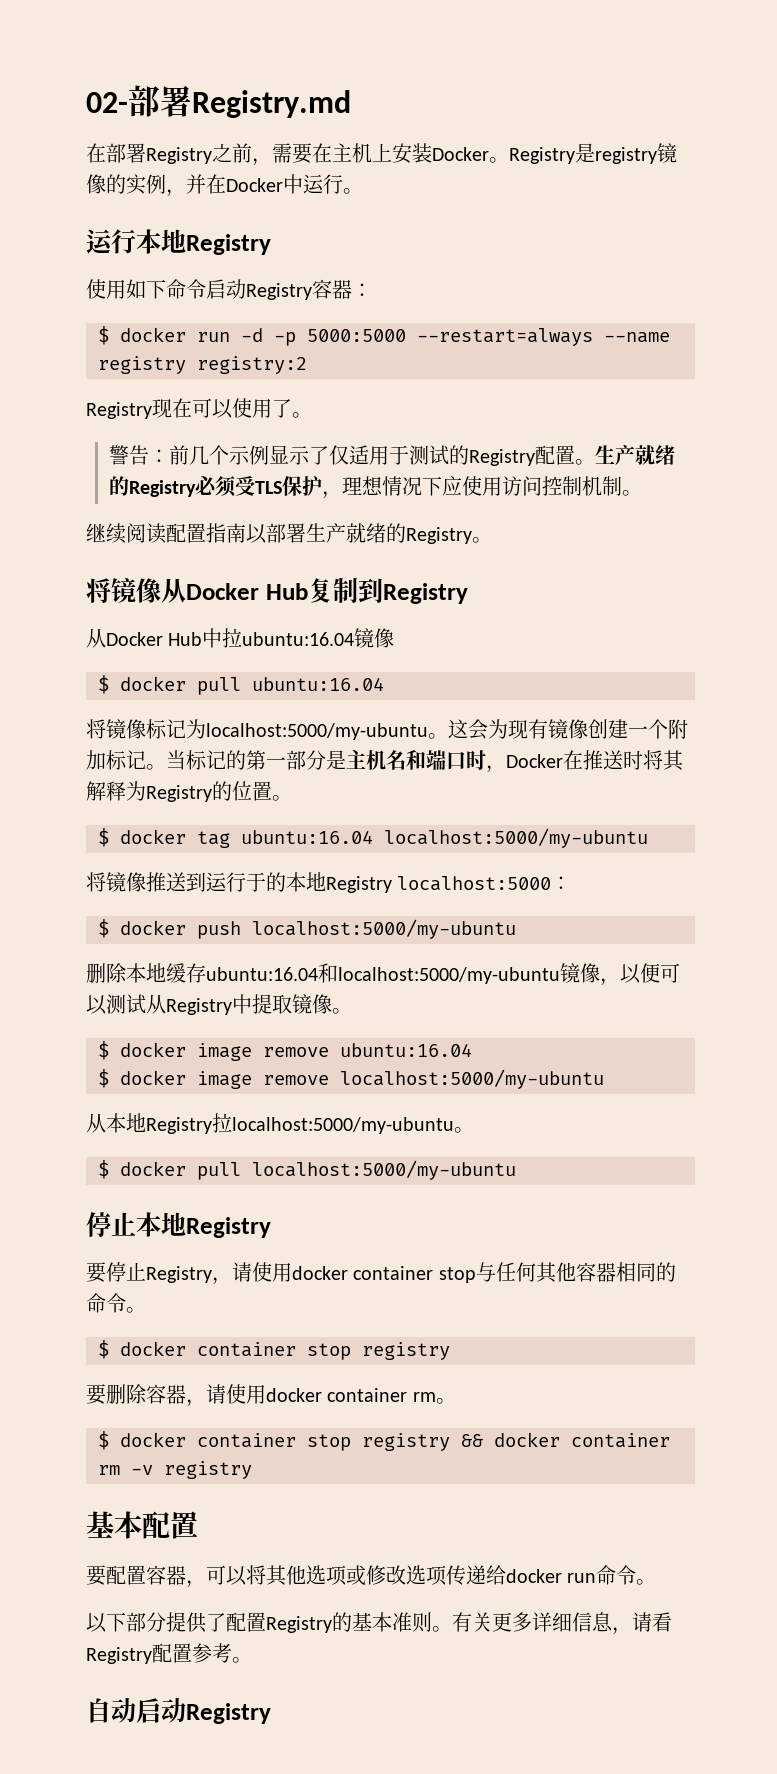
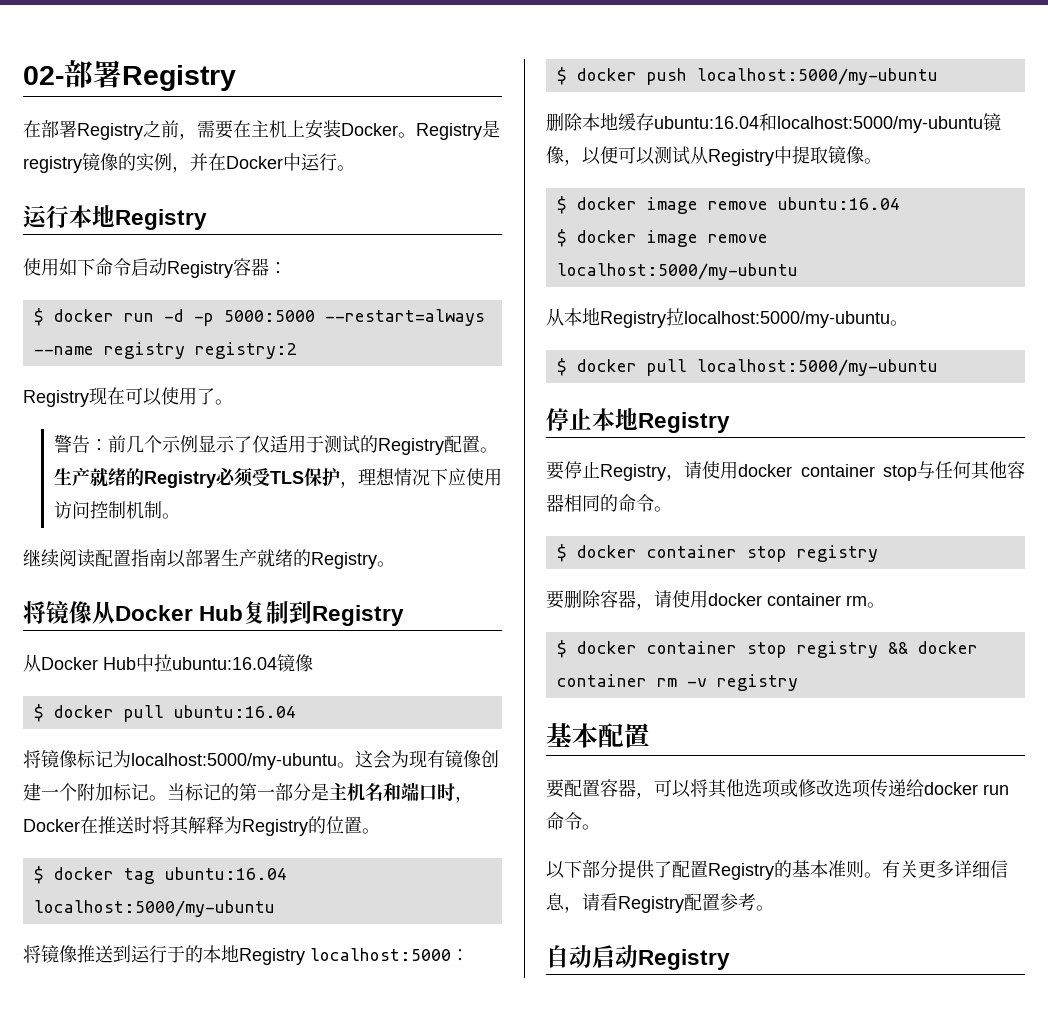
- 02-部署Registry.md
+ 02-部署Registry

